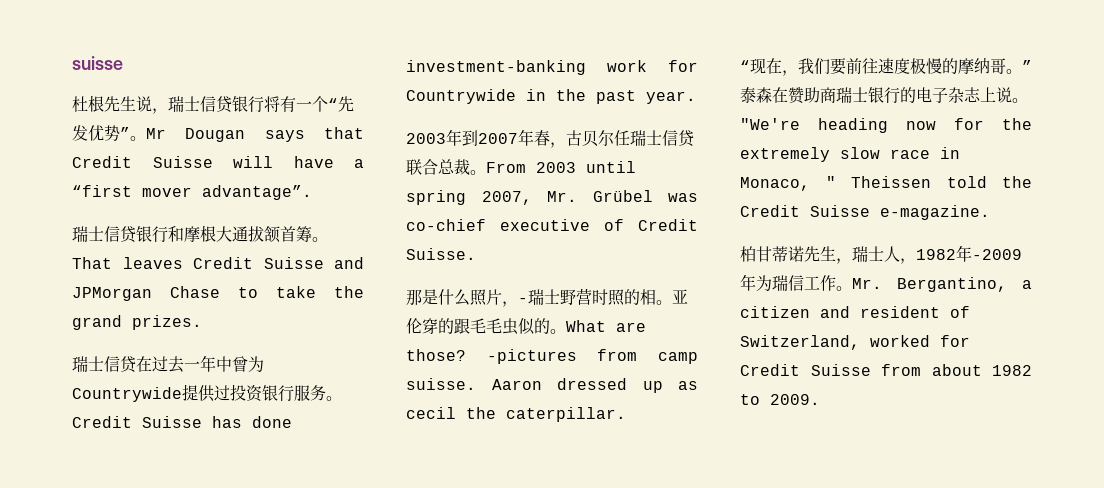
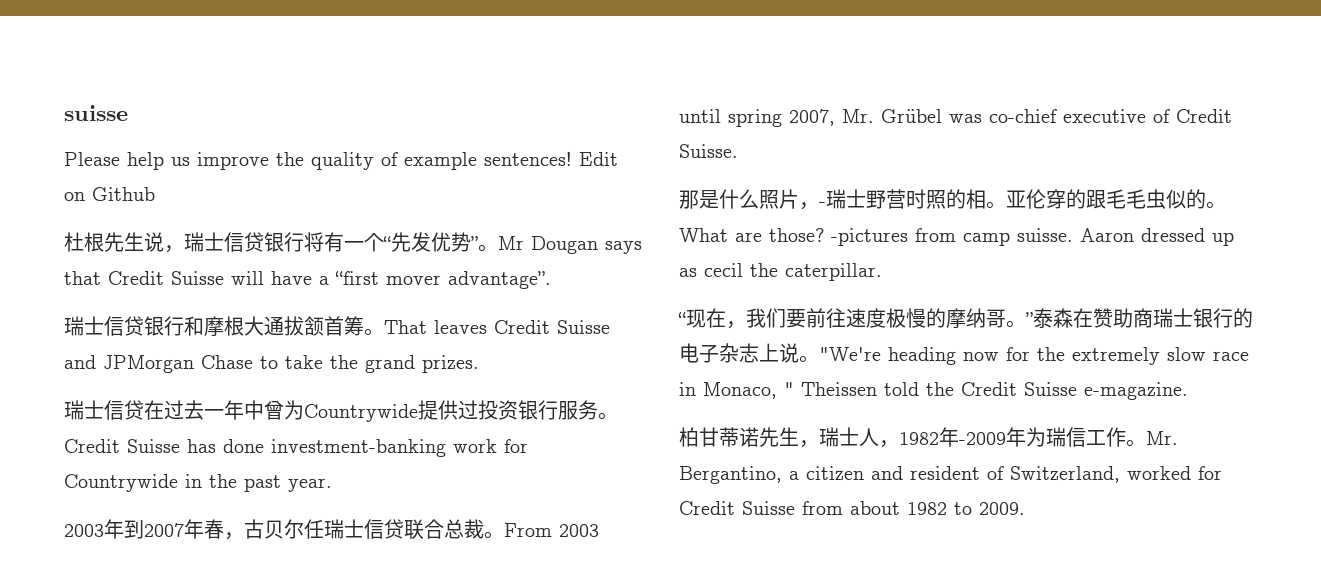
+ Please help us improve the quality of example sentences! Edit on Github

